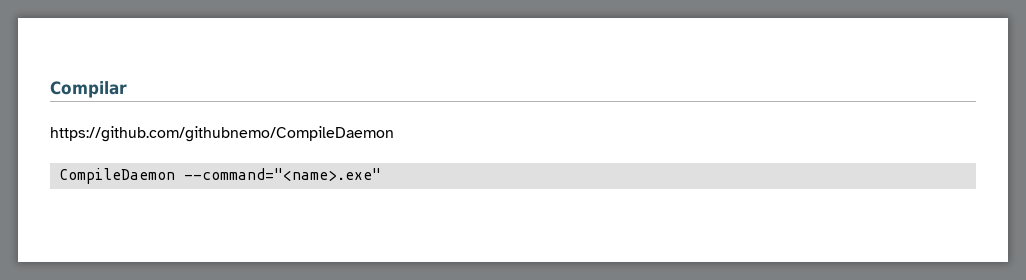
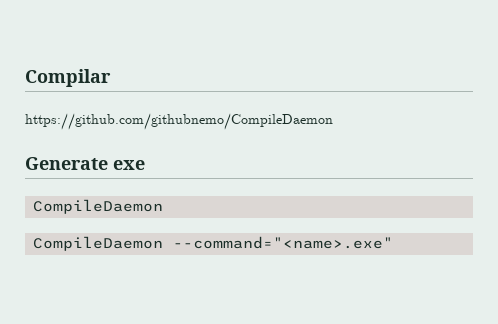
+ Generate exe
+ CompileDaemon

